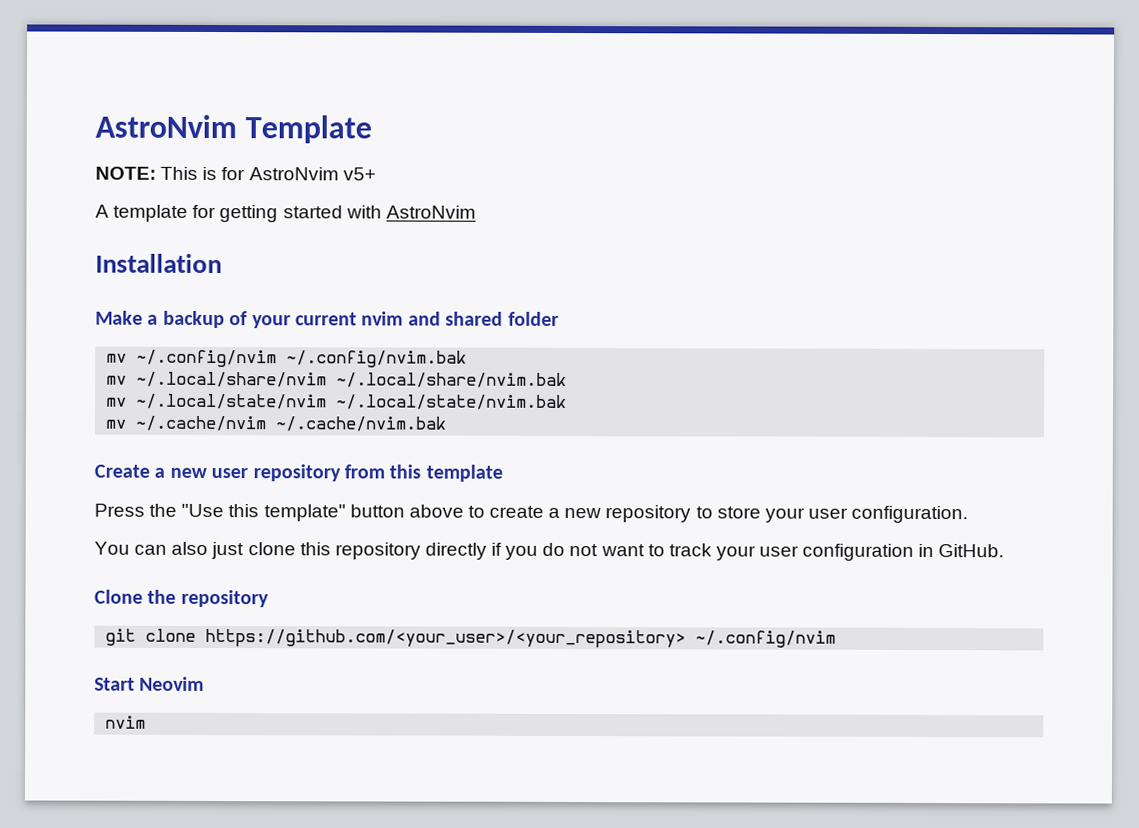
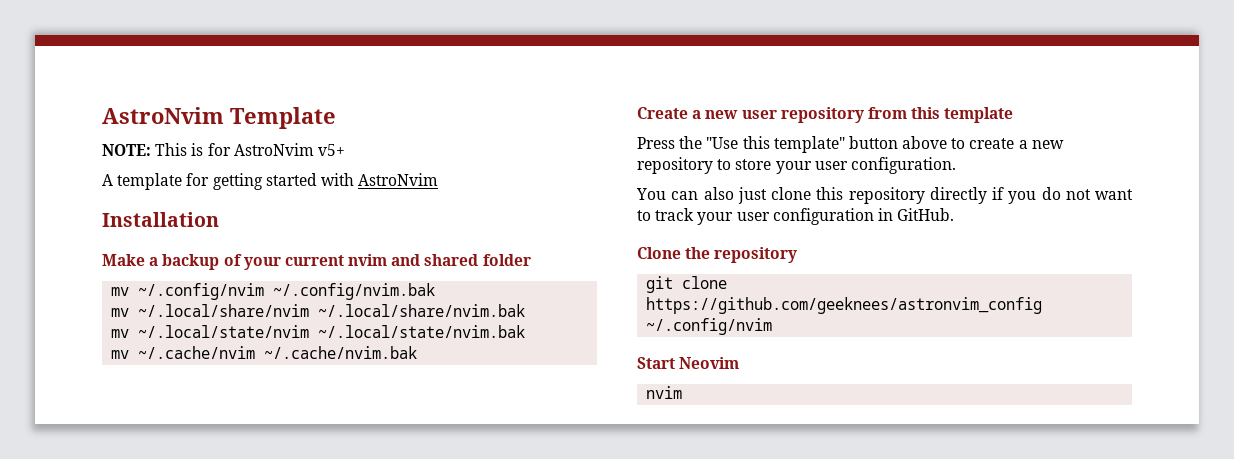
- git clone https://github.com/<your_user>/<your_repository> ~/.config/nvim
+ git clone https://github.com/geeknees/astronvim_config ~/.config/nvim

